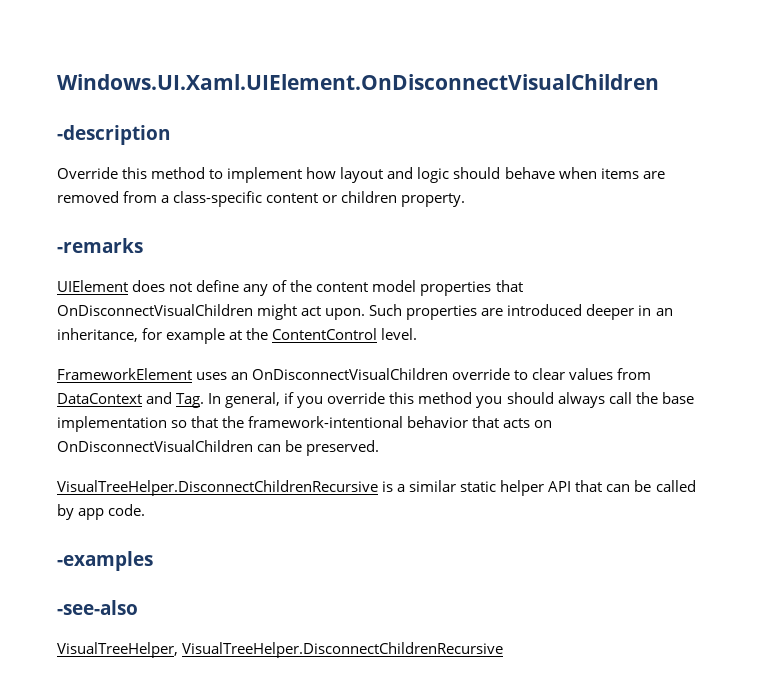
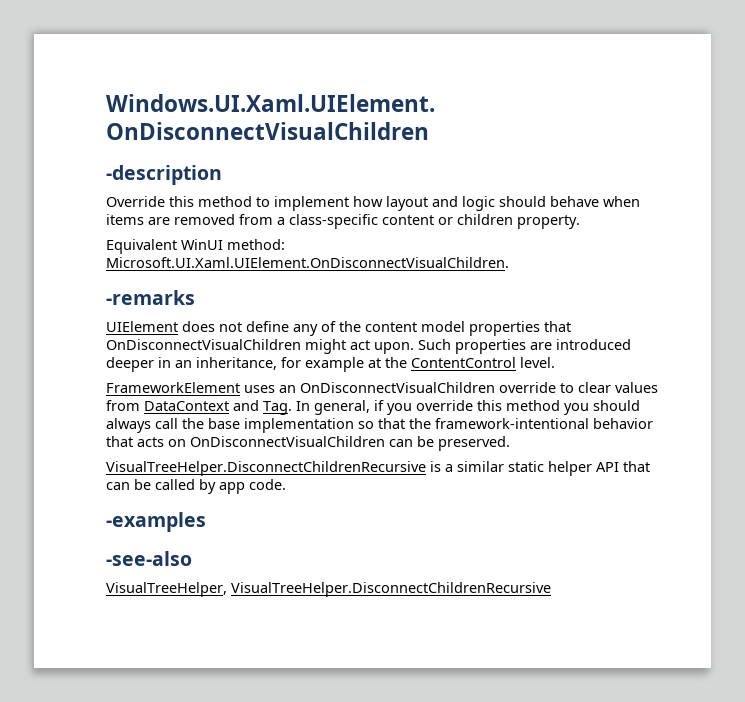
+ Equivalent WinUI method: Microsoft.UI.Xaml.UIElement.OnDisconnectVisualChildren.

